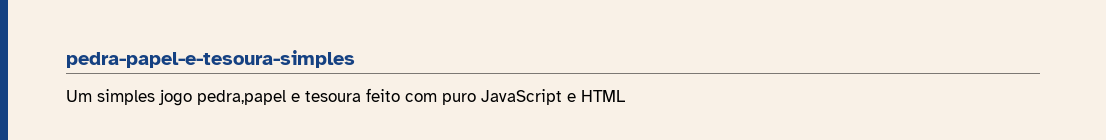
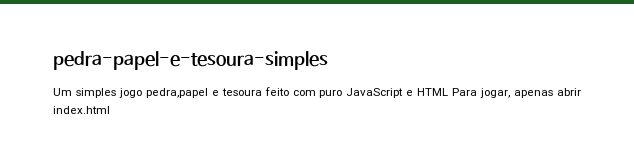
- Um simples jogo pedra,papel e tesoura feito com puro JavaScript e HTML
+ Um simples jogo pedra,papel e tesoura feito com puro JavaScript e HTML Para jogar, apenas abrir index.html

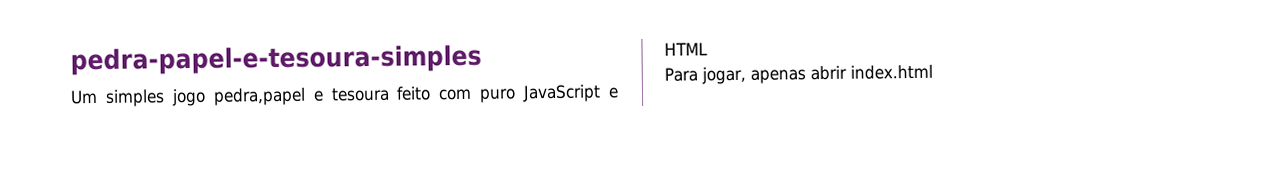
- Um simples jogo pedra,papel e tesoura feito com puro JavaScript e HTML Para jogar, apenas abrir index.html
+ Um simples jogo pedra,papel e tesoura feito com puro JavaScript e HTML
+ Para jogar, apenas abrir index.html

